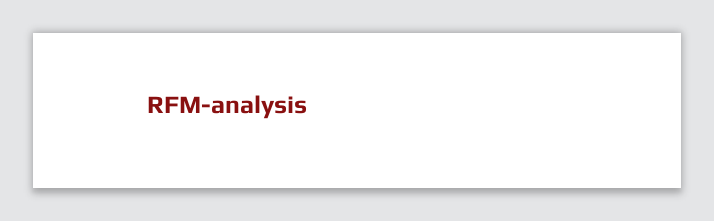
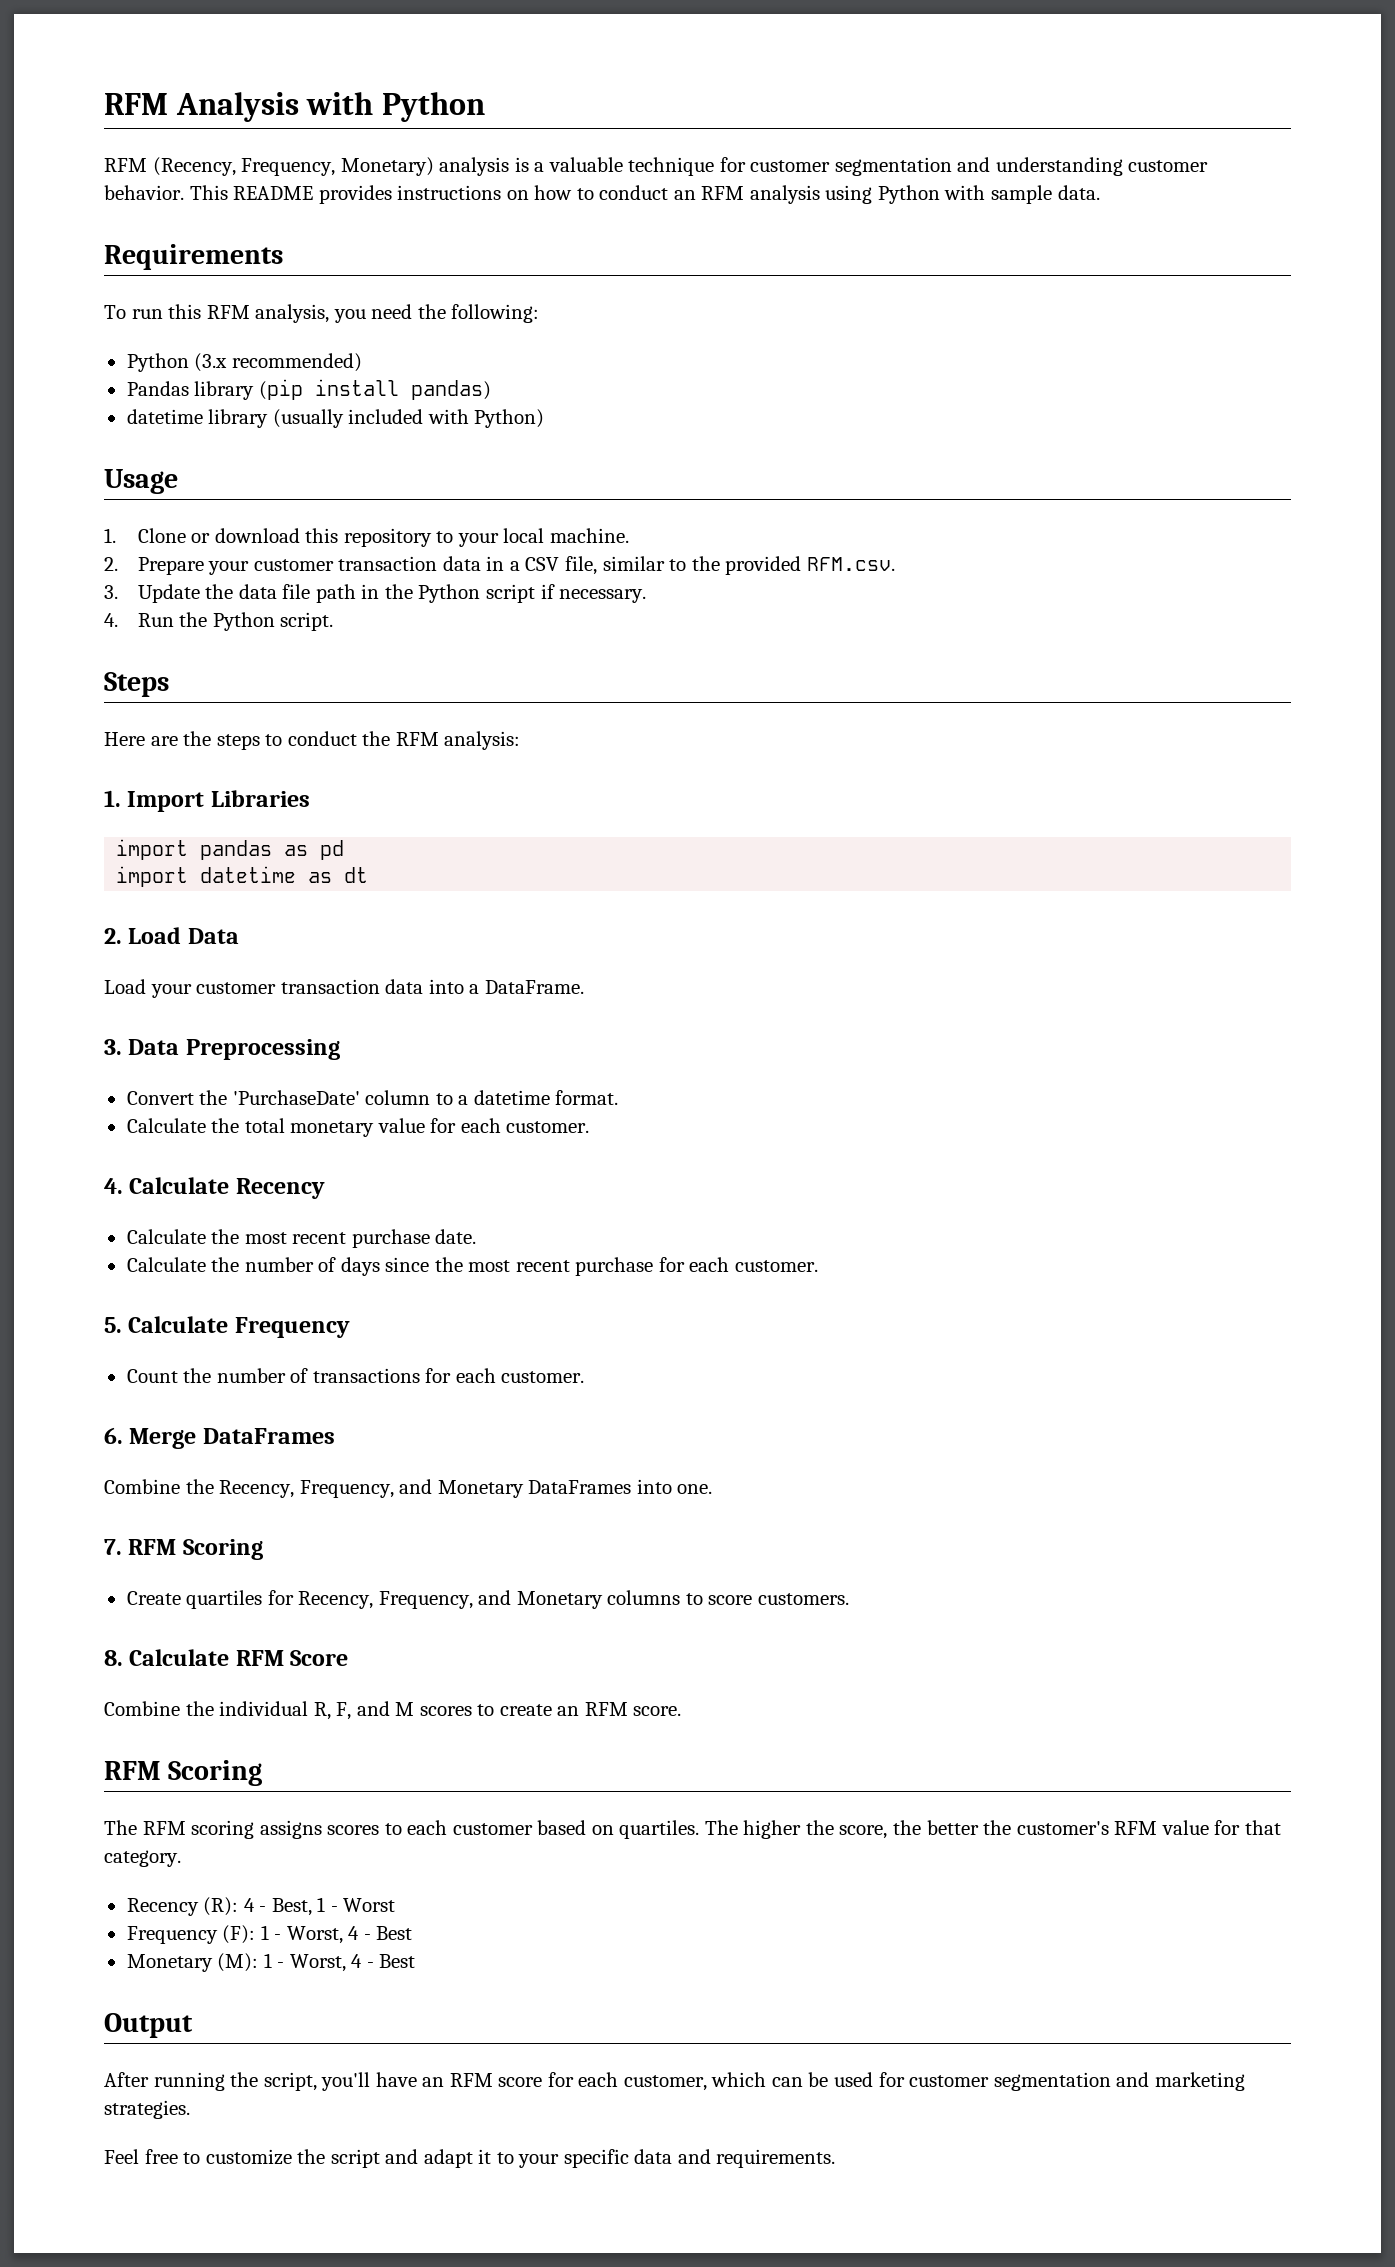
- RFM-analysis
+ RFM Analysis with Python
+ RFM (Recency, Frequency, Monetary) analysis is a valuable technique for customer segmentation and understanding customer behavior. This README provides instructions on how to conduct an RFM analysis using Python with sample data.
+ Requirements
+ To run this RFM analysis, you need the following:
+ Python (3.x recommended)
+ Pandas library (pip install pandas)
+ datetime library (usually included with Python)
+ Usage
+ 1. Clone or download this repository to your local machine.
+ 2. Prepare your customer transaction data in a CSV file, similar to the provided RFM.csv.
+ 3. Update the data file path in the Python script if necessary.
+ 4. Run the Python script.
+ Steps
+ Here are the steps to conduct the RFM analysis:
+ 1. Import Libraries
+ import pandas as pd
+ import datetime as dt
+ 2. Load Data
+ Load your customer transaction data into a DataFrame.
+ 3. Data Preprocessing
+ Convert the 'PurchaseDate' column to a datetime format.
+ Calculate the total monetary value for each customer.
+ 4. Calculate Recency
+ Calculate the most recent purchase date.
+ Calculate the number of days since the most recent purchase for each customer.
+ 5. Calculate Frequency
+ Count the number of transactions for each customer.
+ 6. Merge DataFrames
+ Combine the Recency, Frequency, and Monetary DataFrames into one.
+ 7. RFM Scoring
+ Create quartiles for Recency, Frequency, and Monetary columns to score customers.
+ 8. Calculate RFM Score
+ Combine the individual R, F, and M scores to create an RFM score.
+ RFM Scoring
+ The RFM scoring assigns scores to each customer based on quartiles. The higher the score, the better the customer's RFM value for that category.
+ Recency (R): 4 - Best, 1 - Worst
+ Frequency (F): 1 - Worst, 4 - Best
+ Monetary (M): 1 - Worst, 4 - Best
+ Output
+ After running the script, you'll have an RFM score for each customer, which can be used for customer segmentation and marketing strategies.
+ Feel free to customize the script and adapt it to your specific data and requirements.

